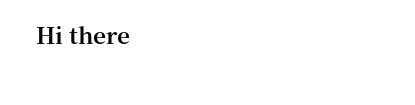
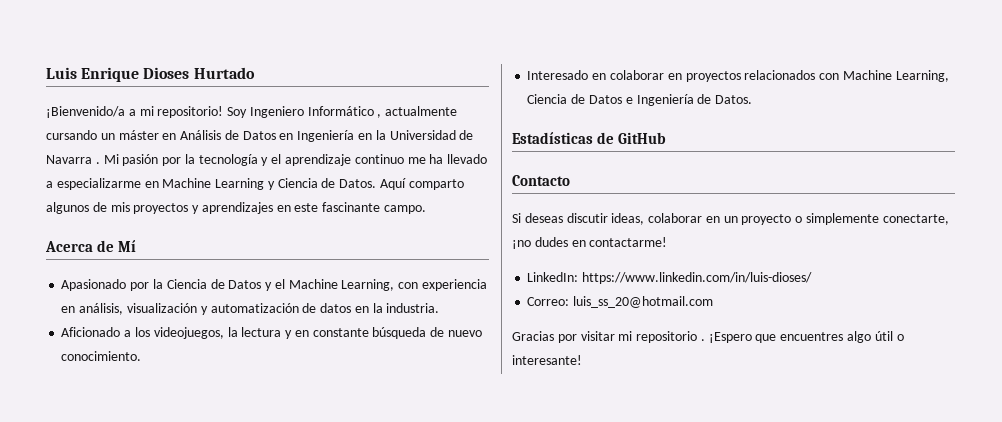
- Hi there
+ Luis Enrique Dioses Hurtado
+ ¡Bienvenido/a a mi repositorio! Soy Ingeniero Informático , actualmente cursando un máster en Análisis de Datos en Ingeniería en la Universidad de Navarra . Mi pasión por la tecnología y el aprendizaje continuo me ha llevado a especializarme en Machine Learning y Ciencia de Datos. Aquí comparto algunos de mis proyectos y aprendizajes en este fascinante campo.
+ Acerca de Mí
+ Apasionado por la Ciencia de Datos y el Machine Learning, con experiencia en análisis, visualización y automatización de datos en la industria.
+ Aficionado a los videojuegos, la lectura y en constante búsqueda de nuevo conocimiento.
+ Interesado en colaborar en proyectos relacionados con Machine Learning, Ciencia de Datos e Ingeniería de Datos.
+ Estadísticas de GitHub
+ Contacto
+ Si deseas discutir ideas, colaborar en un proyecto o simplemente conectarte, ¡no dudes en contactarme!
+ LinkedIn: https://www.linkedin.com/in/luis-dioses/
+ Correo: luis_ss_20@hotmail.com
+ Gracias por visitar mi repositorio . ¡Espero que encuentres algo útil o interesante!

